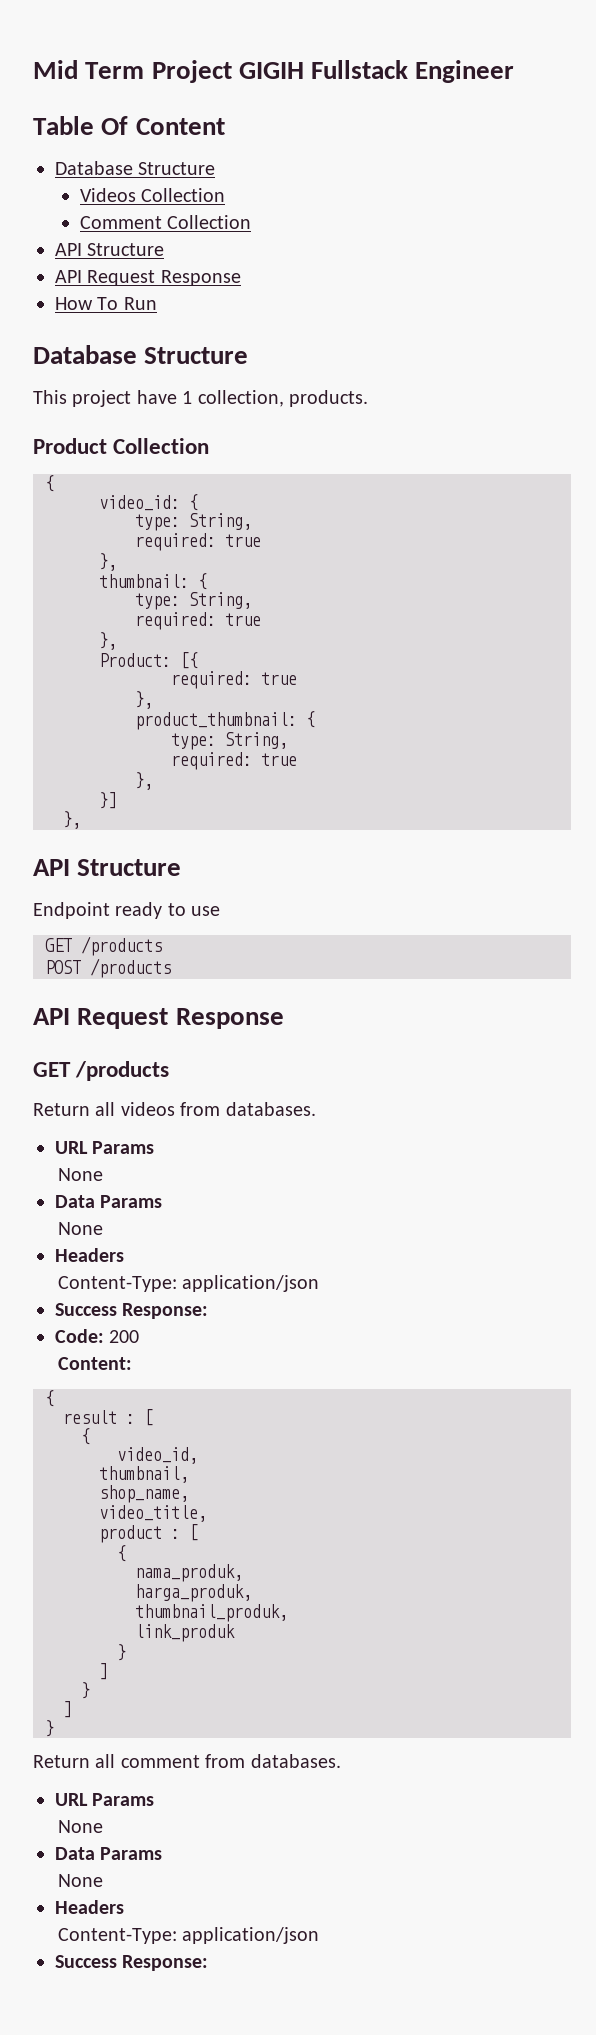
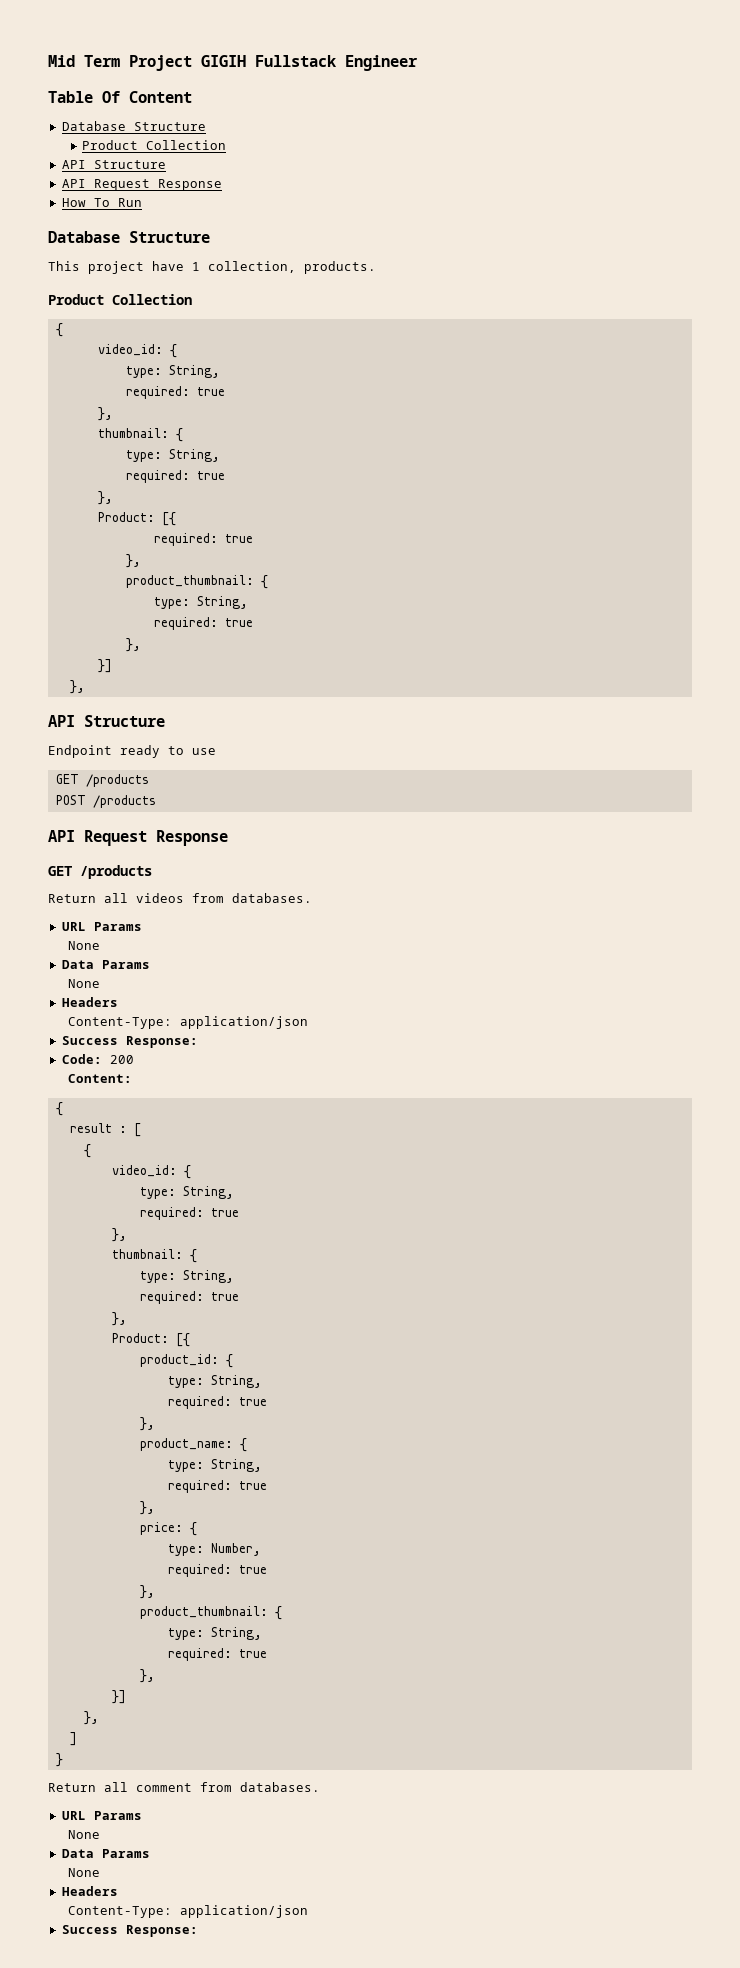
  Table Of Content
  Database Structure
- Videos Collection
- Comment Collection
+ Product Collection
  result : [
  {
- video_id,
- thumbnail,
- shop_name,
- video_title,
- product : [
- {
- nama_produk,
- harga_produk,
- thumbnail_produk,
- link_produk
- }
- ]
- }
+ video_id: {
+ type: String,
+ required: true
+ },
+ thumbnail: {
+ type: String,
+ required: true
+ },
+ Product: [{
+ product_id: {
+ type: String,
+ required: true
+ },
+ product_name: {
+ type: String,
+ required: true
+ },
+ price: {
+ type: Number,
+ required: true
+ },
+ product_thumbnail: {
+ type: String,
+ required: true
+ },
+ }]
+ },

